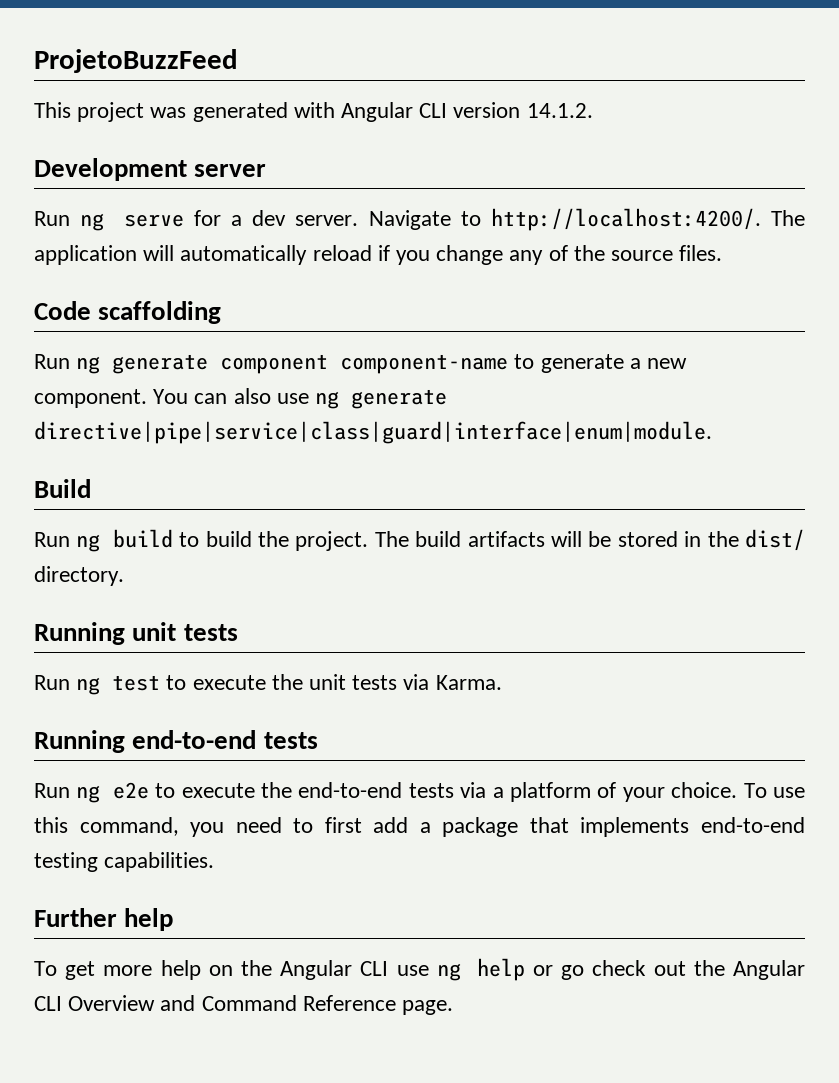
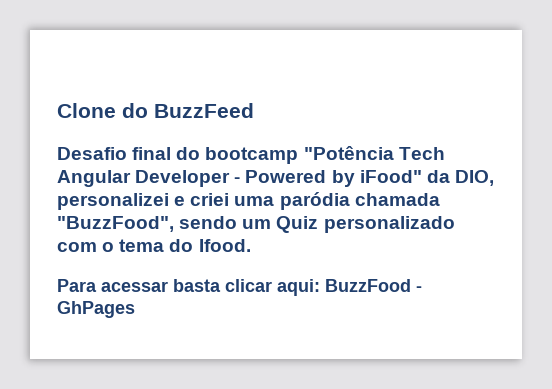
- ProjetoBuzzFeed
- This project was generated with Angular CLI version 14.1.2.
- Development server
- Run ng serve for a dev server. Navigate to http://localhost:4200/. The application will automatically reload if you change any of the source files.
- Code scaffolding
- Run ng generate component component-name to generate a new component. You can also use ng generate directive|pipe|service|class|guard|interface|enum|module.
- Build
- Run ng build to build the project. The build artifacts will be stored in the dist/ directory.
- Running unit tests
- Run ng test to execute the unit tests via Karma.
- Running end-to-end tests
- Run ng e2e to execute the end-to-end tests via a platform of your choice. To use this command, you need to first add a package that implements end-to-end testing capabilities.
- Further help
- To get more help on the Angular CLI use ng help or go check out the Angular CLI Overview and Command Reference page.
+ Clone do BuzzFeed
+ Desafio final do bootcamp "Potência Tech Angular Developer - Powered by iFood" da DIO, personalizei e criei uma paródia chamada "BuzzFood", sendo um Quiz personalizado com o tema do Ifood.
+ Para acessar basta clicar aqui: BuzzFood - GhPages

